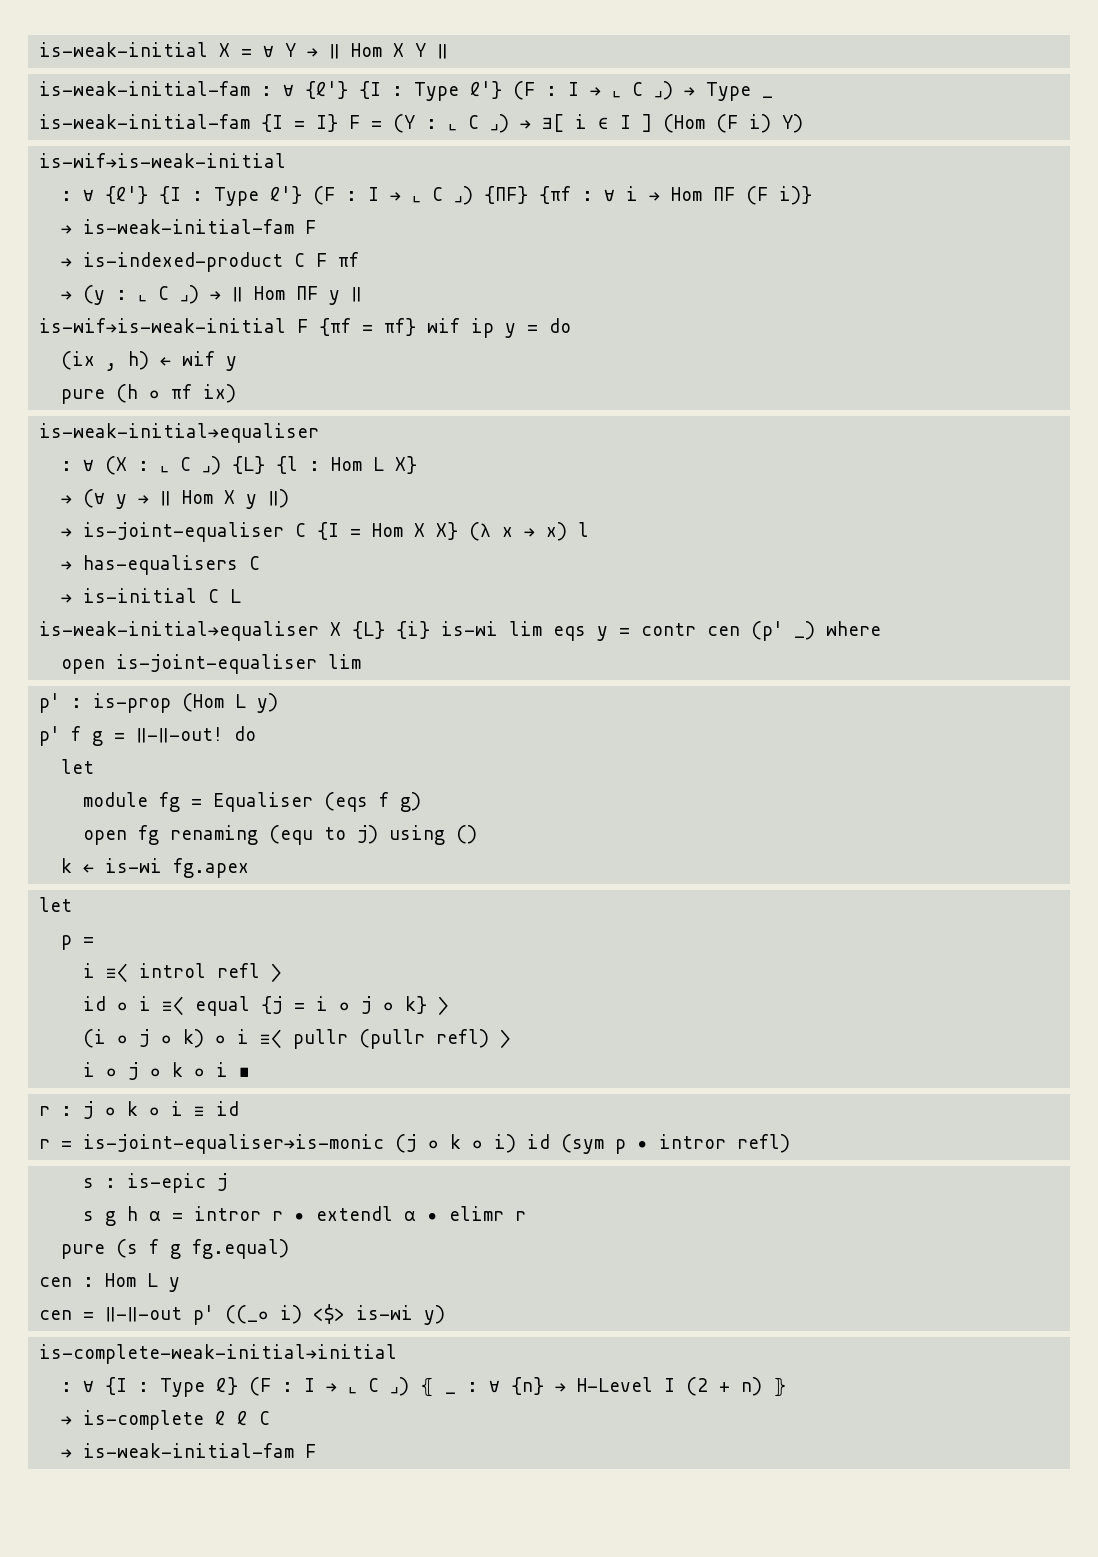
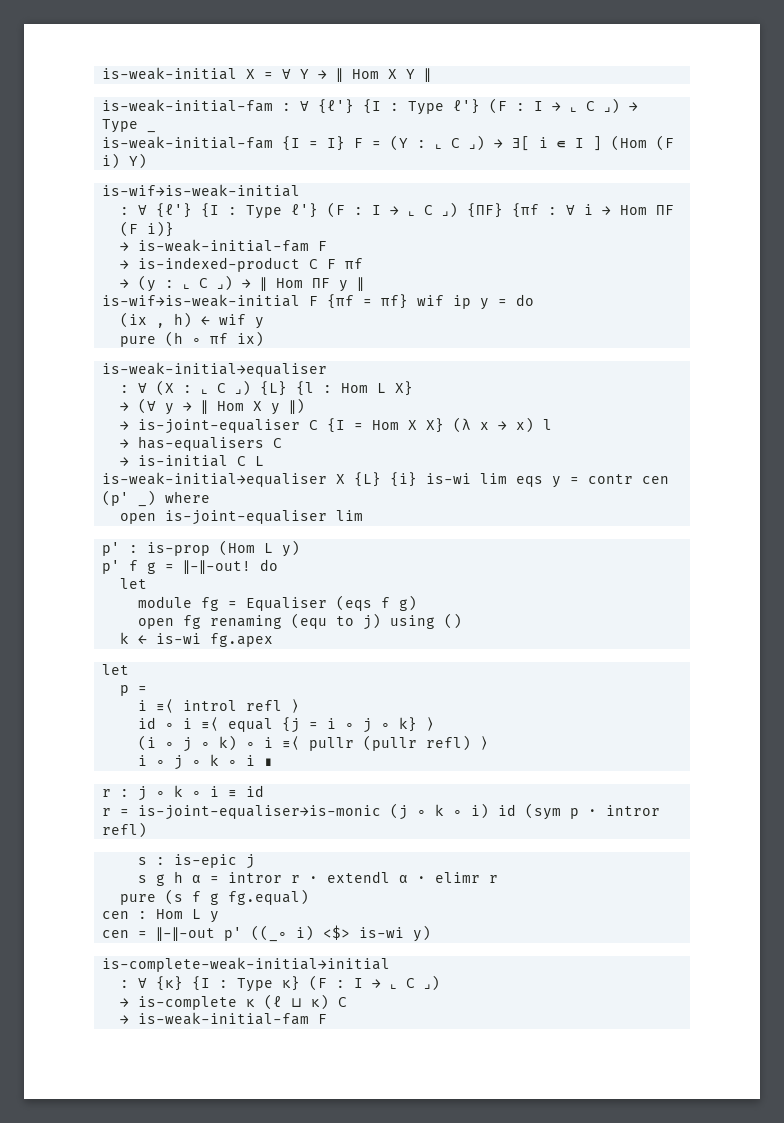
- : ∀ {I : Type ℓ} (F : I → ⌞ C ⌟) ⦃ _ : ∀ {n} → H-Level I (2 + n) ⦄
- → is-complete ℓ ℓ C
+ : ∀ {κ} {I : Type κ} (F : I → ⌞ C ⌟)
+ → is-complete κ (ℓ ⊔ κ) C

